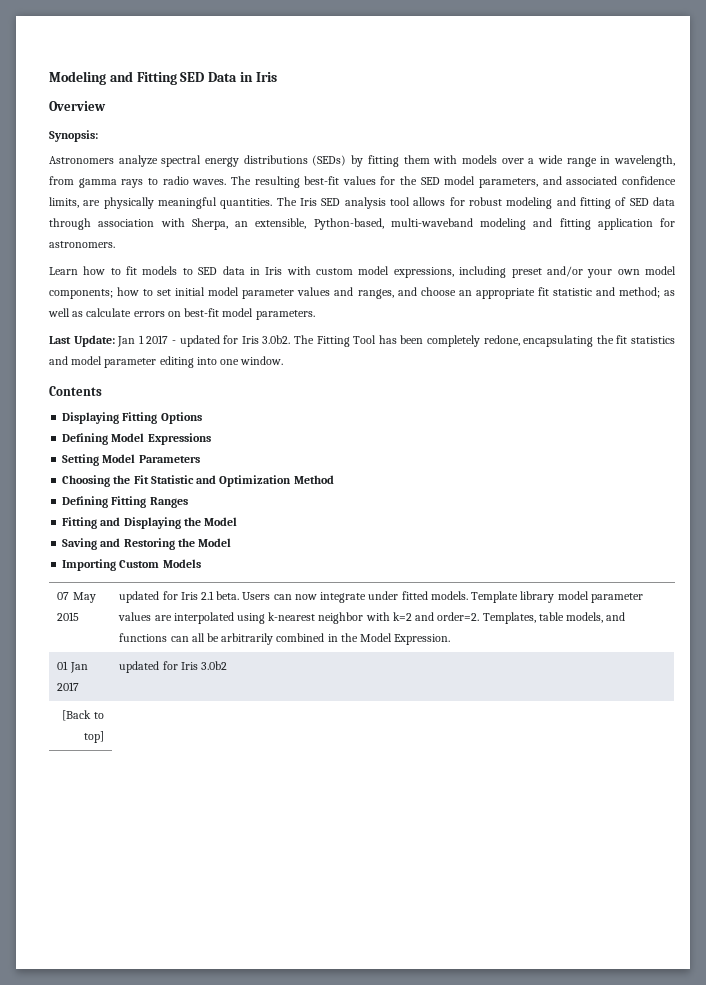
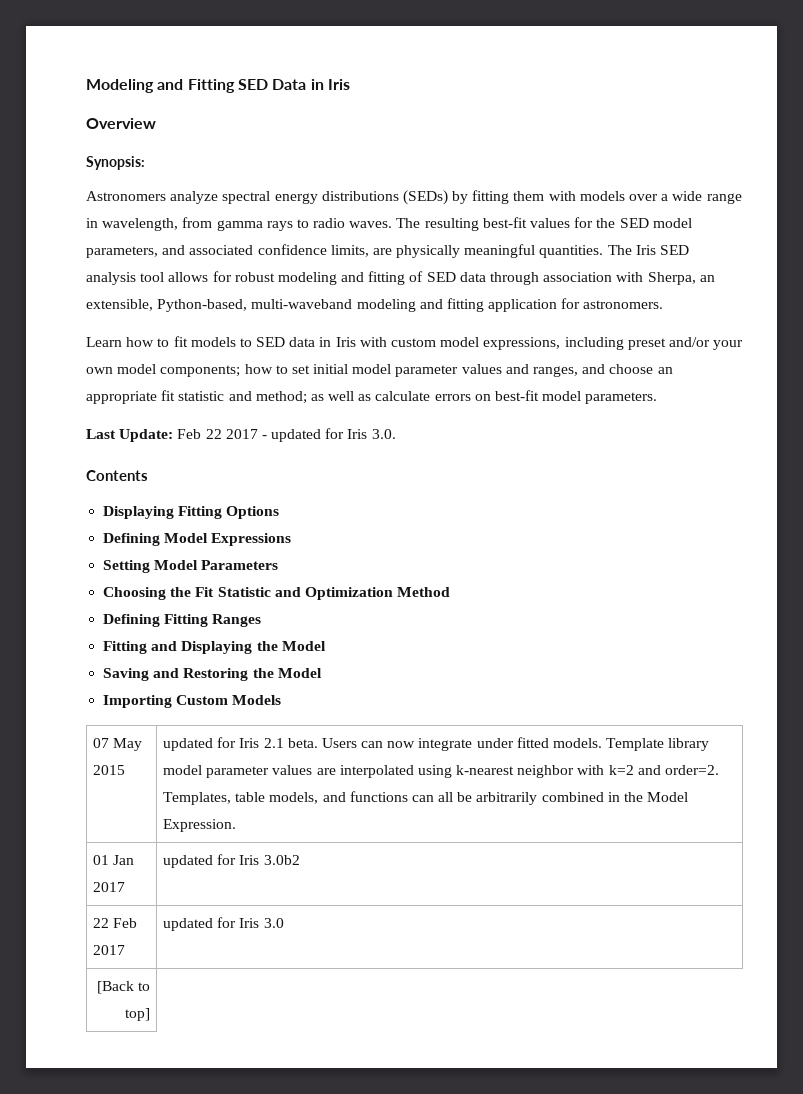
- Last Update: Jan 1 2017 - updated for Iris 3.0b2. The Fitting Tool has been completely redone, encapsulating the fit statistics and model parameter editing into one window.
+ Last Update: Feb 22 2017 - updated for Iris 3.0.
+ 22 Feb 2017 | updated for Iris 3.0

